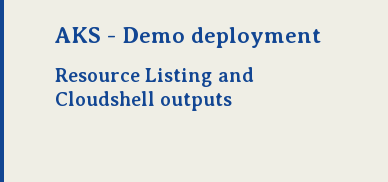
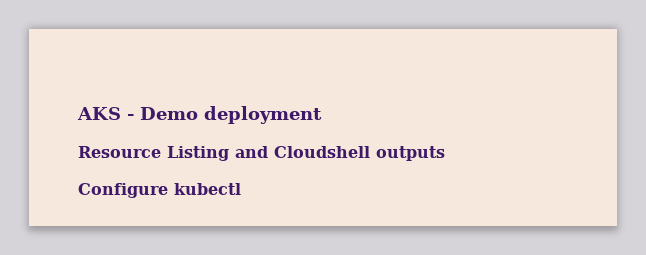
+ Configure kubectl

